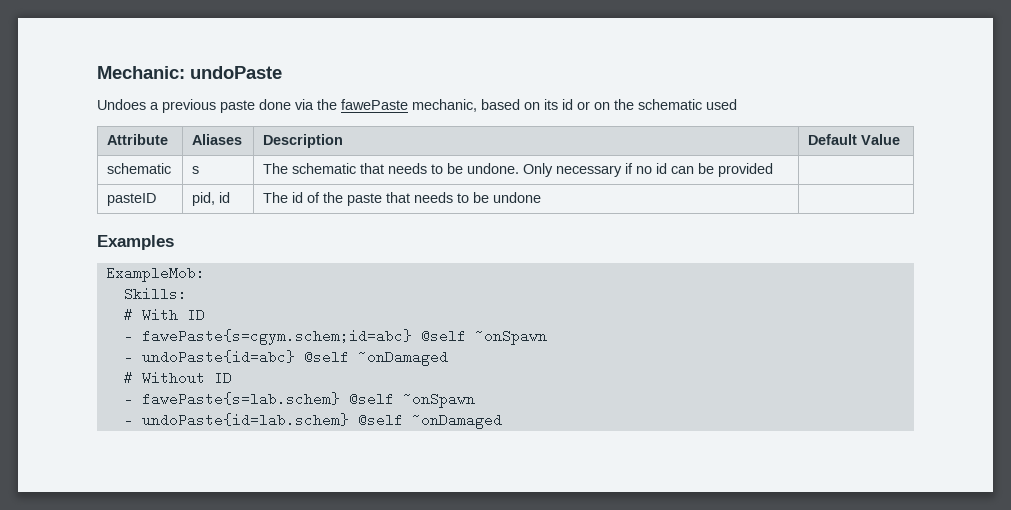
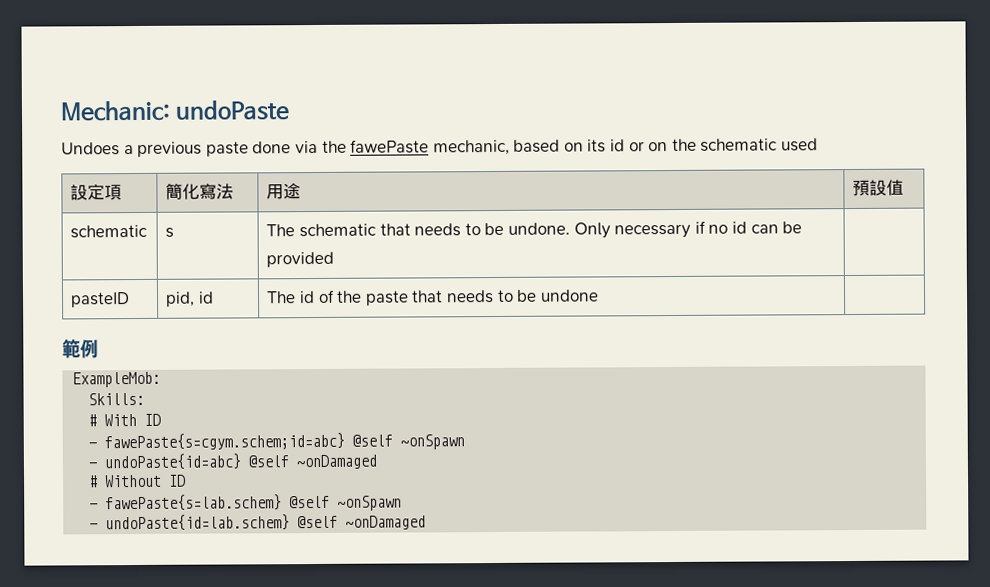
- Attribute | Aliases | Description | Default Value
+ 設定項 | 簡化寫法 | 用途 | 預設值
- Examples
+ 範例

